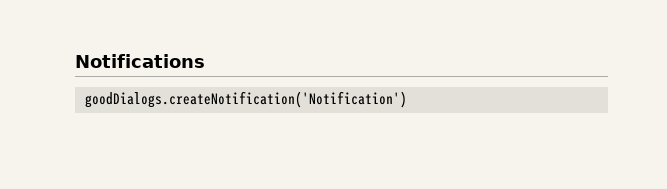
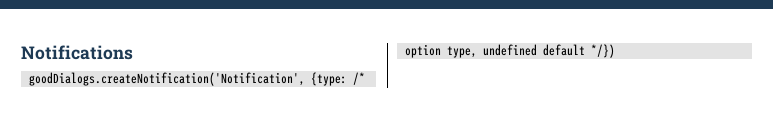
- goodDialogs.createNotification('Notification')
+ goodDialogs.createNotification('Notification', {type: /* option type, undefined default */})

